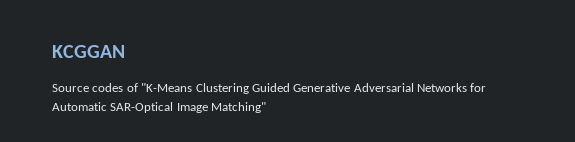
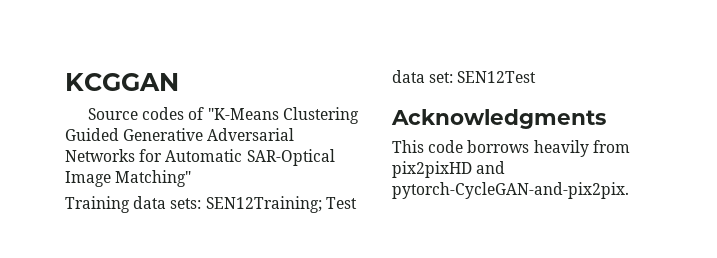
+ Training data sets: SEN12Training; Test data set: SEN12Test
+ Acknowledgments
+ This code borrows heavily from pix2pixHD and pytorch-CycleGAN-and-pix2pix.

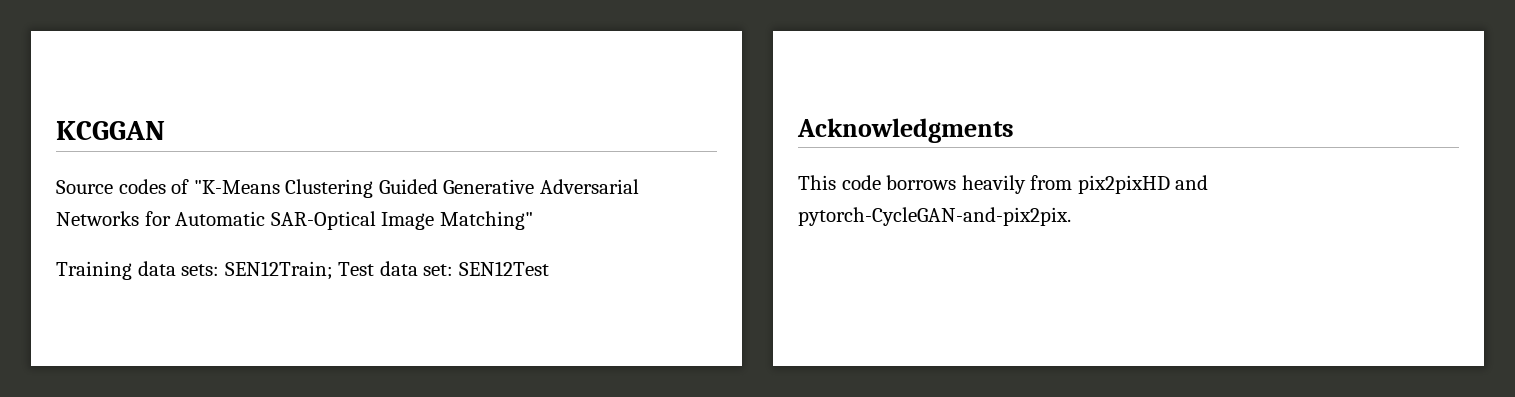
- Training data sets: SEN12Training; Test data set: SEN12Test
+ Training data sets: SEN12Train; Test data set: SEN12Test

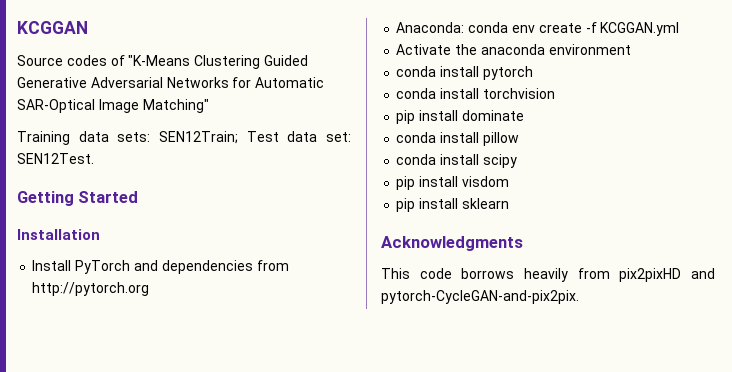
- Training data sets: SEN12Train; Test data set: SEN12Test
+ Training data sets: SEN12Train; Test data set: SEN12Test.
+ Getting Started
+ Installation
+ Install PyTorch and dependencies from http://pytorch.org
+ Anaconda: conda env create -f KCGGAN.yml
+ Activate the anaconda environment
+ conda install pytorch
+ conda install torchvision
+ pip install dominate
+ conda install pillow
+ conda install scipy
+ pip install visdom
+ pip install sklearn

